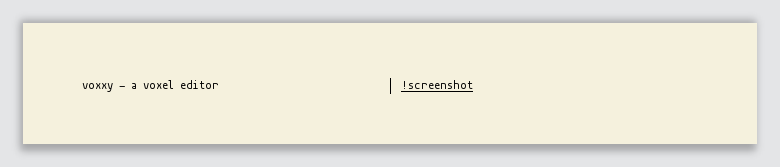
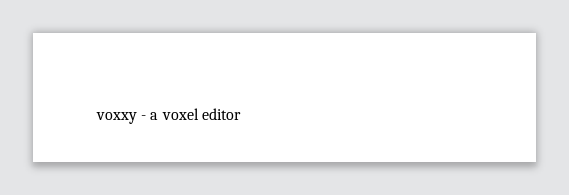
- !screenshot

